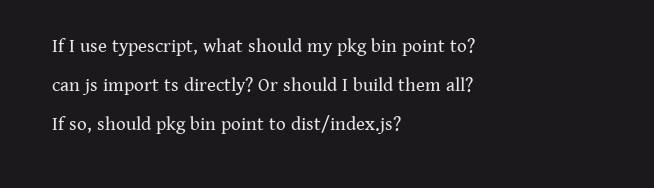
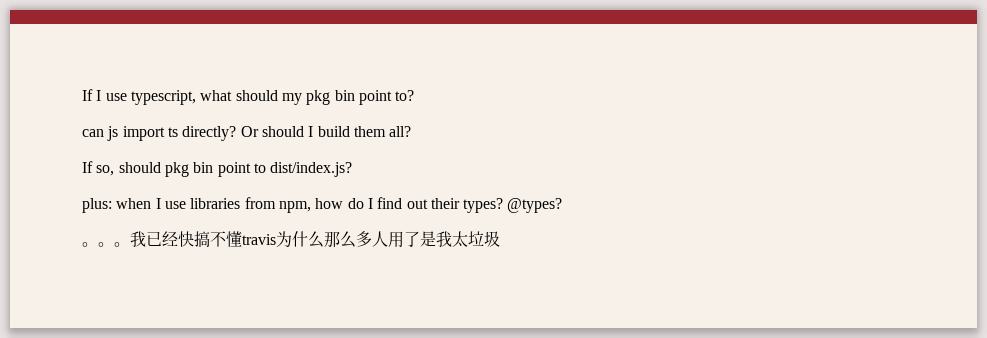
+ plus: when I use libraries from npm, how do I find out their types? @types?
+ 。。。我已经快搞不懂travis为什么那么多人用了是我太垃圾

